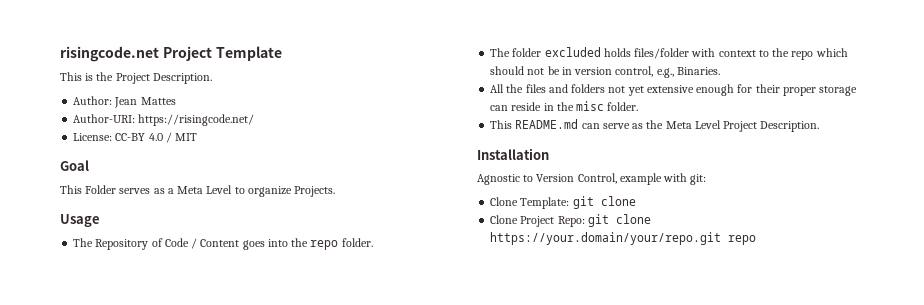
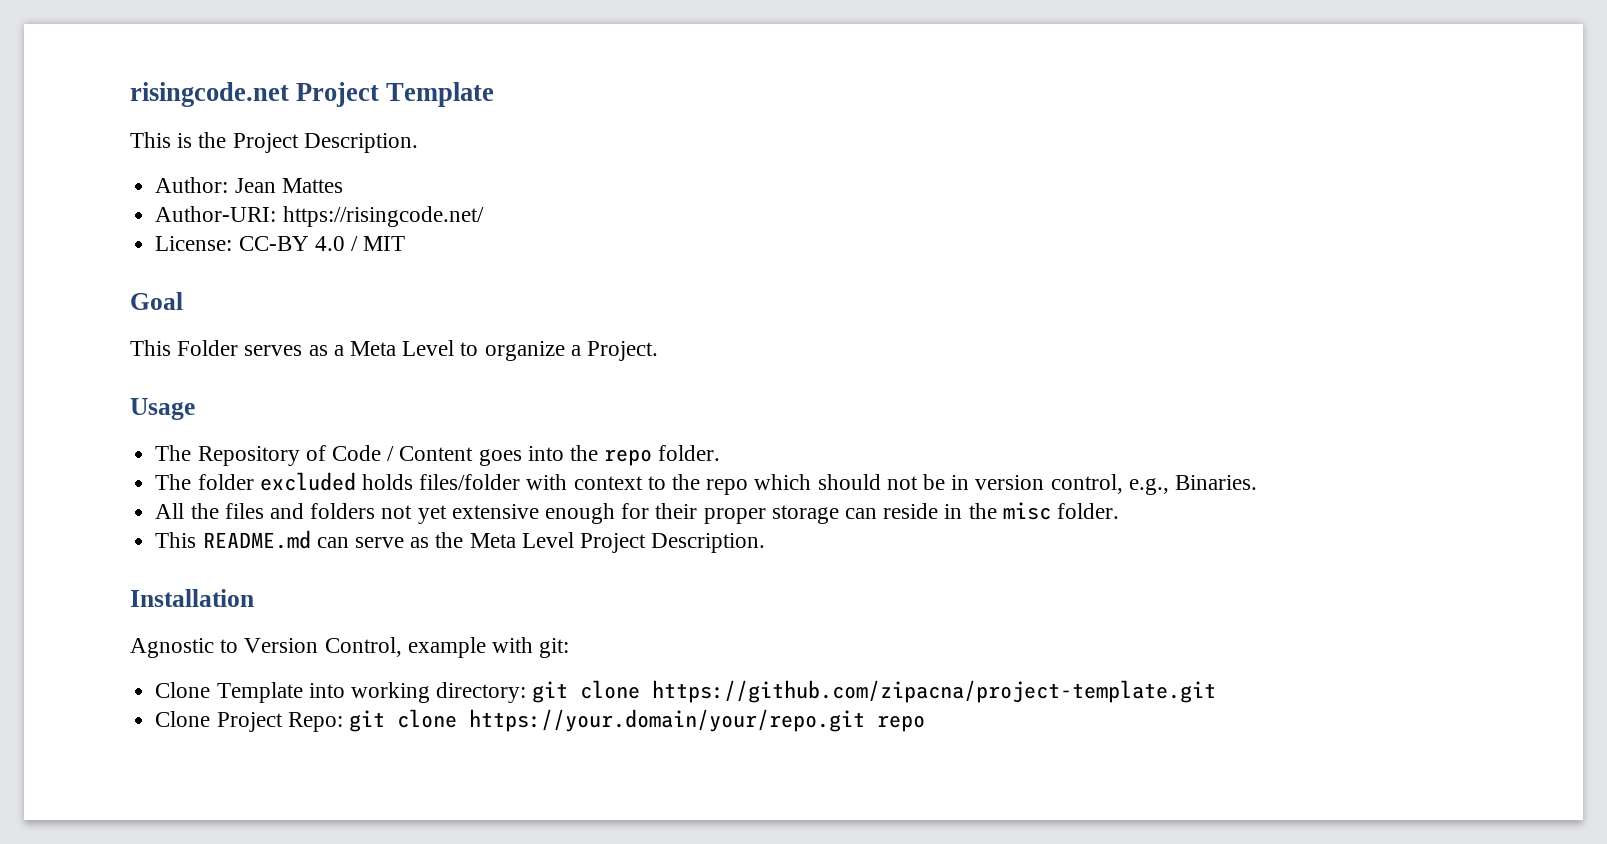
- This Folder serves as a Meta Level to organize Projects.
+ This Folder serves as a Meta Level to organize a Project.
- Clone Template: git clone
+ Clone Template into working directory: git clone https://github.com/zipacna/project-template.git

